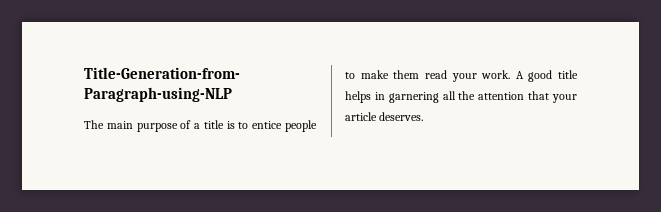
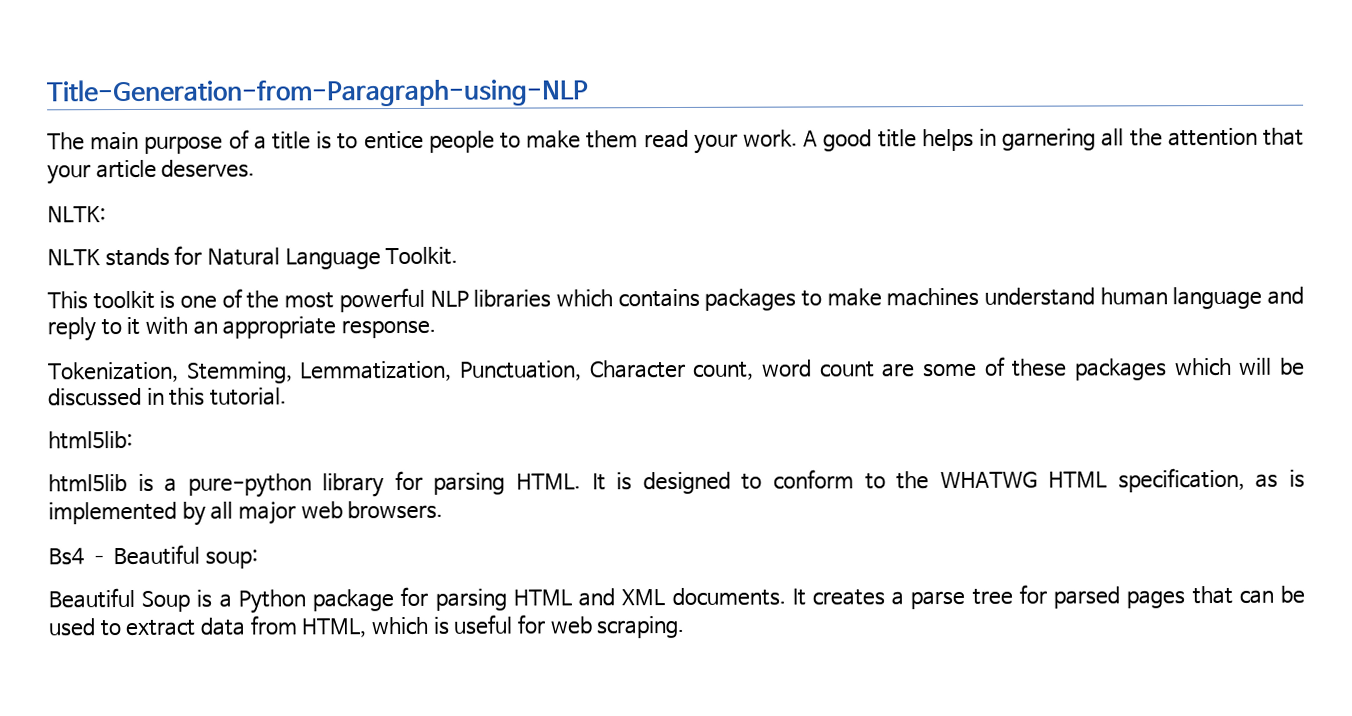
+ NLTK:
+ NLTK stands for Natural Language Toolkit.
+ This toolkit is one of the most powerful NLP libraries which contains packages to make machines understand human language and reply to it with an appropriate response.
+ Tokenization, Stemming, Lemmatization, Punctuation, Character count, word count are some of these packages which will be discussed in this tutorial.
+ html5lib:
+ html5lib is a pure-python library for parsing HTML. It is designed to conform to the WHATWG HTML specification, as is implemented by all major web browsers.
+ Bs4 – Beautiful soup:
+ Beautiful Soup is a Python package for parsing HTML and XML documents. It creates a parse tree for parsed pages that can be used to extract data from HTML, which is useful for web scraping.

